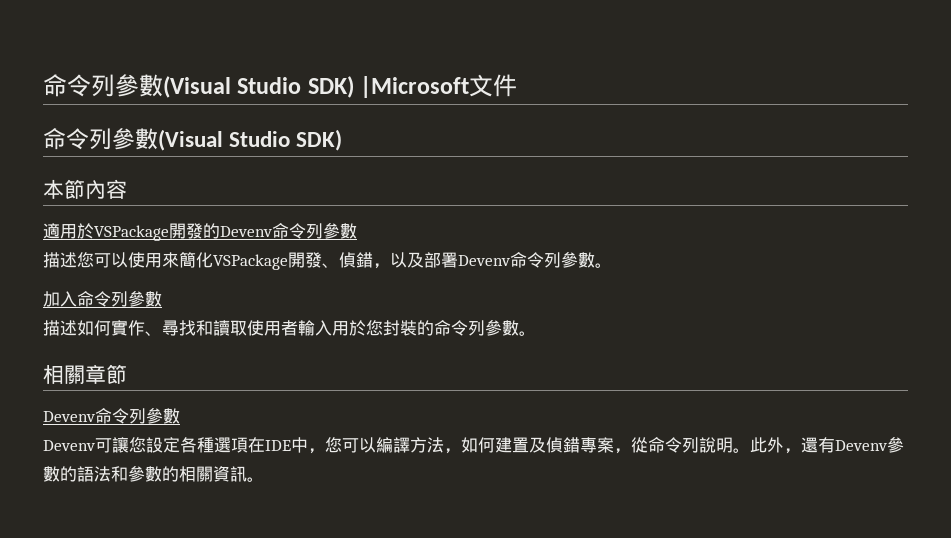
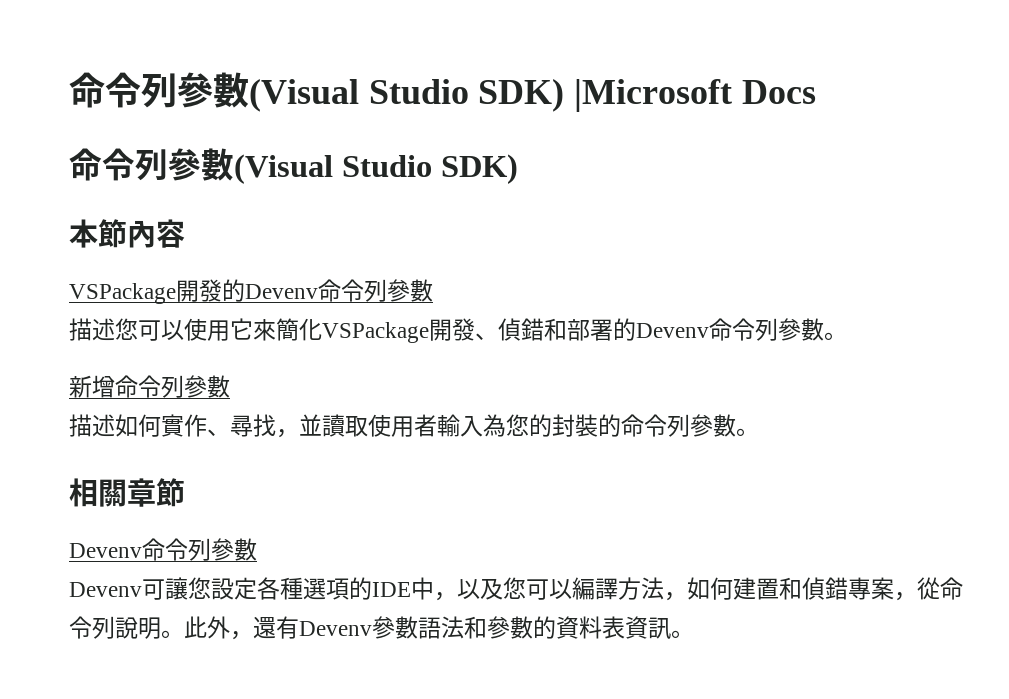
- 命令列參數(Visual Studio SDK) |Microsoft文件
+ 命令列參數(Visual Studio SDK) |Microsoft Docs
- 適用於VSPackage開發的Devenv命令列參數
+ VSPackage開發的Devenv命令列參數
- 描述您可以使用來簡化VSPackage開發、偵錯，以及部署Devenv命令列參數。
+ 描述您可以使用它來簡化VSPackage開發、偵錯和部署的Devenv命令列參數。
- 加入命令列參數
+ 新增命令列參數
- 描述如何實作、尋找和讀取使用者輸入用於您封裝的命令列參數。
+ 描述如何實作、尋找，並讀取使用者輸入為您的封裝的命令列參數。
- Devenv可讓您設定各種選項在IDE中，您可以編譯方法，如何建置及偵錯專案，從命令列說明。
+ Devenv可讓您設定各種選項的IDE中，以及您可以編譯方法，如何建置和偵錯專案，從命令列說明。
- 此外，還有Devenv參數的語法和參數的相關資訊。
+ 此外，還有Devenv參數語法和參數的資料表資訊。

